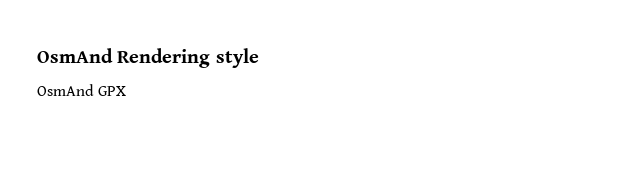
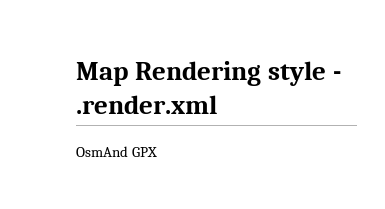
- OsmAnd Rendering style
+ Map Rendering style - .render.xml

